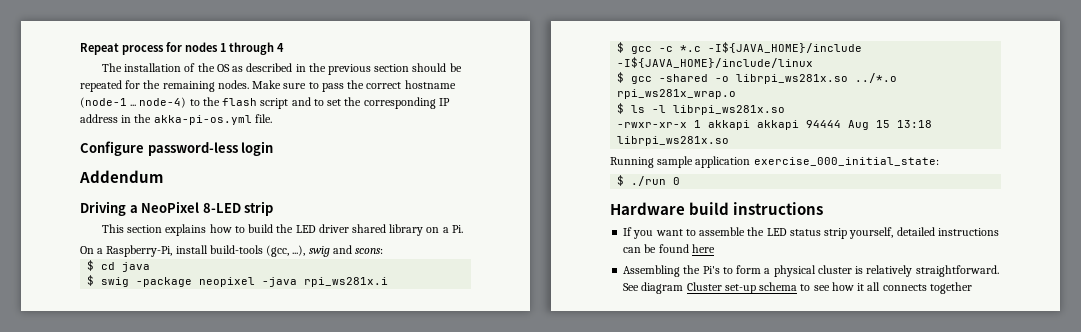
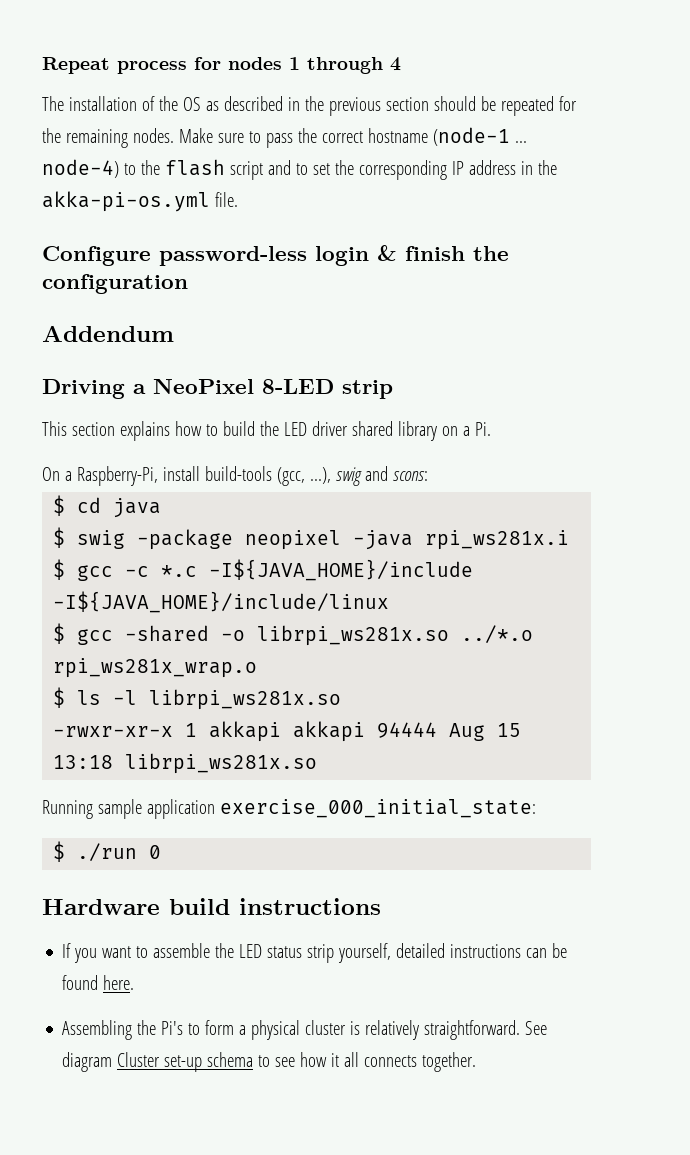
- Configure password-less login
+ Configure password-less login & finish the configuration
- If you want to assemble the LED status strip yourself, detailed instructions can be found here
+ If you want to assemble the LED status strip yourself, detailed instructions can be found here.
- See diagram Cluster set-up schema to see how it all connects together
+ See diagram Cluster set-up schema to see how it all connects together.

